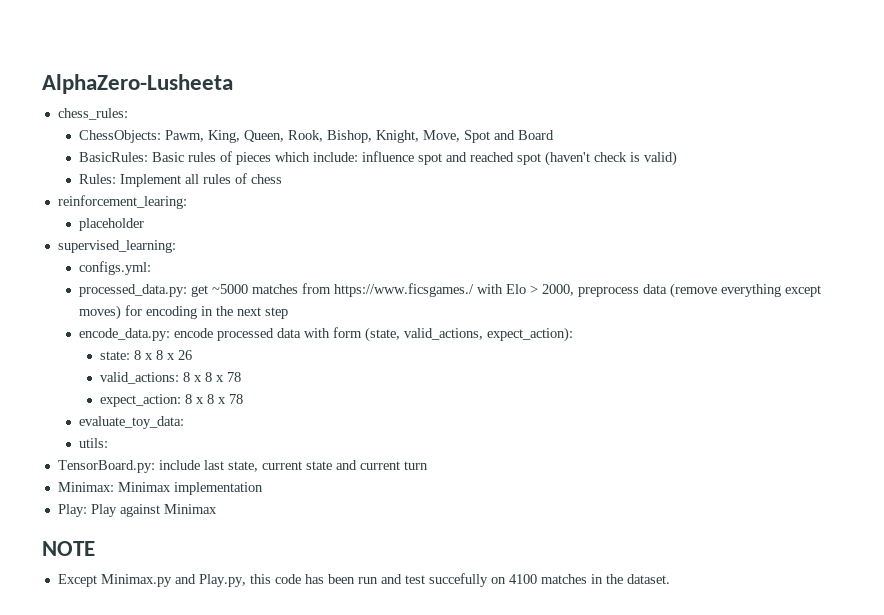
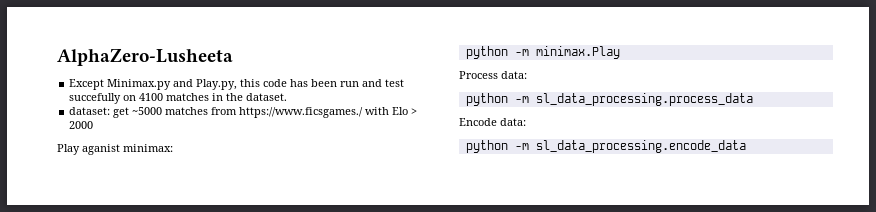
- chess_rules:
- ChessObjects: Pawm, King, Queen, Rook, Bishop, Knight, Move, Spot and Board
- BasicRules: Basic rules of pieces which include: influence spot and reached spot (haven't check is valid)
- Rules: Implement all rules of chess
- reinforcement_learing:
- placeholder
- supervised_learning:
- configs.yml:
- processed_data.py: get ~5000 matches from https://www.ficsgames./ with Elo > 2000, preprocess data (remove everything except moves) for encoding in the next step
- encode_data.py: encode processed data with form (state, valid_actions, expect_action):
- state: 8 x 8 x 26
- valid_actions: 8 x 8 x 78
- expect_action: 8 x 8 x 78
- evaluate_toy_data:
- utils:
- TensorBoard.py: include last state, current state and current turn
- Minimax: Minimax implementation
- Play: Play against Minimax
- NOTE
+ dataset: get ~5000 matches from https://www.ficsgames./ with Elo > 2000
+ Play aganist minimax:
+ python -m minimax.Play
+ Process data:
+ python -m sl_data_processing.process_data
+ Encode data:
+ python -m sl_data_processing.encode_data

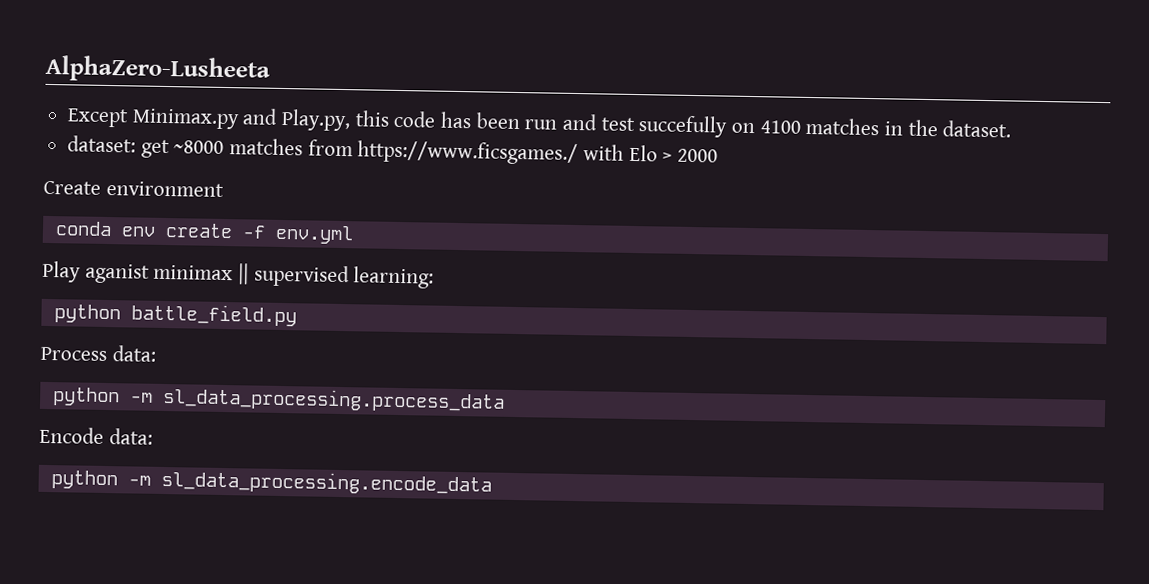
- dataset: get ~5000 matches from https://www.ficsgames./ with Elo > 2000
+ dataset: get ~8000 matches from https://www.ficsgames./ with Elo > 2000
- Play aganist minimax:
- python -m minimax.Play
+ Create environment
+ conda env create -f env.yml
+ Play aganist minimax || supervised learning:
+ python battle_field.py

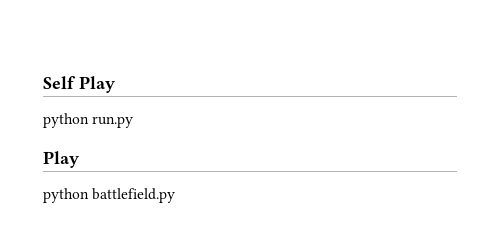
- AlphaZero-Lusheeta
- Except Minimax.py and Play.py, this code has been run and test succefully on 4100 matches in the dataset.
- dataset: get ~8000 matches from https://www.ficsgames./ with Elo > 2000
- Create environment
- conda env create -f env.yml
- Play aganist minimax || supervised learning:
- python battle_field.py
- Process data:
- python -m sl_data_processing.process_data
- Encode data:
- python -m sl_data_processing.encode_data
+ Self Play
+ python run.py
+ Play
+ python battlefield.py

